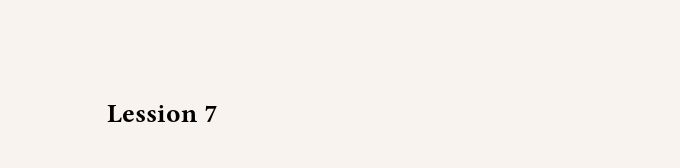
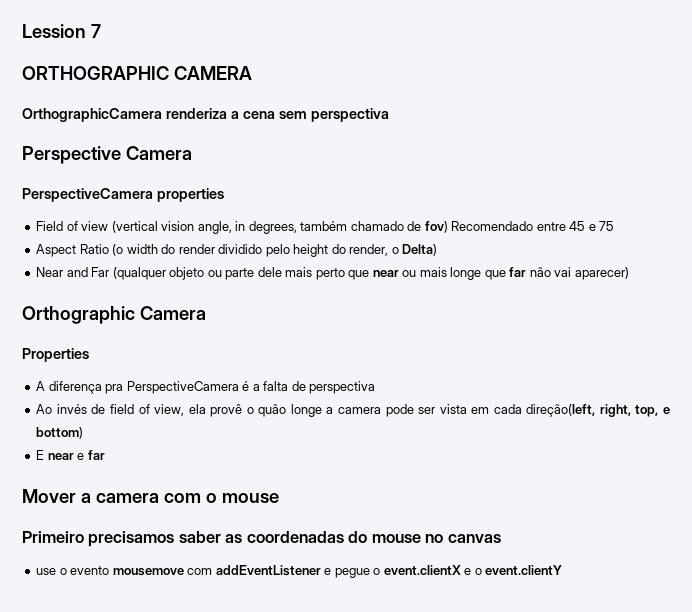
+ ORTHOGRAPHIC CAMERA
+ OrthographicCamera renderiza a cena sem perspectiva
+ Perspective Camera
+ PerspectiveCamera properties
+ Field of view (vertical vision angle, in degrees, também chamado de fov) Recomendado entre 45 e 75
+ Aspect Ratio (o width do render dividido pelo height do render, o Delta)
+ Near and Far (qualquer objeto ou parte dele mais perto que near ou mais longe que far não vai aparecer)
+ Orthographic Camera
+ Properties
+ A diferença pra PerspectiveCamera é a falta de perspectiva
+ Ao invés de field of view, ela provê o quão longe a camera pode ser vista em cada direção(left, right, top, e bottom)
+ E near e far
+ Mover a camera com o mouse
+ Primeiro precisamos saber as coordenadas do mouse no canvas
+ use o evento mousemove com addEventListener e pegue o event.clientX e o event.clientY

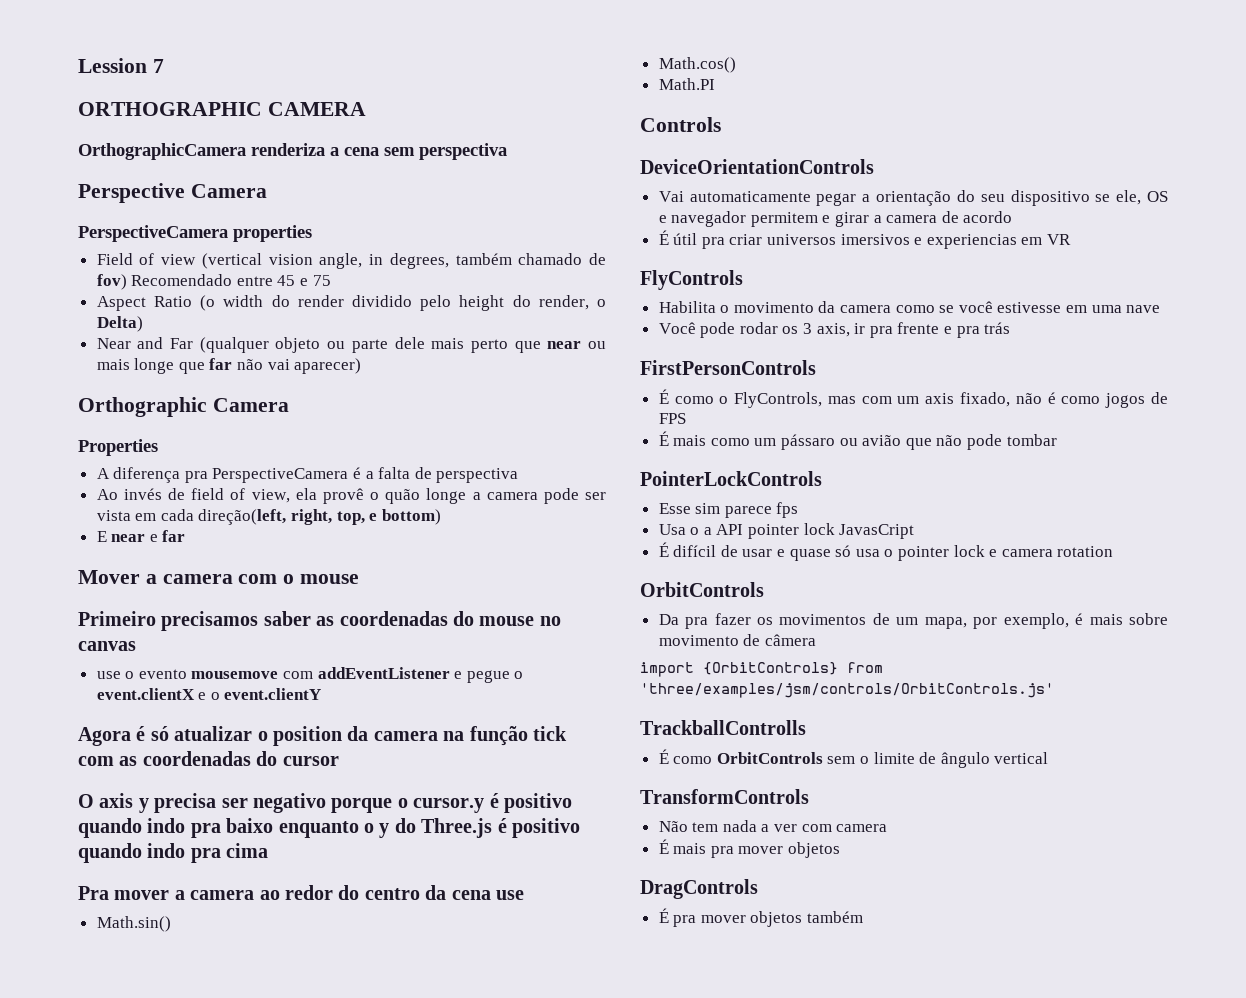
+ Agora é só atualizar o position da camera na função tick com as coordenadas do cursor
+ O axis y precisa ser negativo porque o cursor.y é positivo quando indo pra baixo enquanto o y do Three.js é positivo quando indo pra cima
+ Pra mover a camera ao redor do centro da cena use
+ Math.sin()
+ Math.cos()
+ Math.PI
+ Controls
+ DeviceOrientationControls
+ Vai automaticamente pegar a orientação do seu dispositivo se ele, OS e navegador permitem e girar a camera de acordo
+ É útil pra criar universos imersivos e experiencias em VR
+ FlyControls
+ Habilita o movimento da camera como se você estivesse em uma nave
+ Você pode rodar os 3 axis, ir pra frente e pra trás
+ FirstPersonControls
+ É como o FlyControls, mas com um axis fixado, não é como jogos de FPS
+ É mais como um pássaro ou avião que não pode tombar
+ PointerLockControls
+ Esse sim parece fps
+ Usa o a API pointer lock JavasCript
+ É difícil de usar e quase só usa o pointer lock e camera rotation
+ OrbitControls
+ Da pra fazer os movimentos de um mapa, por exemplo, é mais sobre movimento de câmera
+ import {OrbitControls} from 'three/examples/jsm/controls/OrbitControls.js'
+ TrackballControlls
+ É como OrbitControls sem o limite de ângulo vertical
+ TransformControls
+ Não tem nada a ver com camera
+ É mais pra mover objetos
+ DragControls
+ É pra mover objetos também

